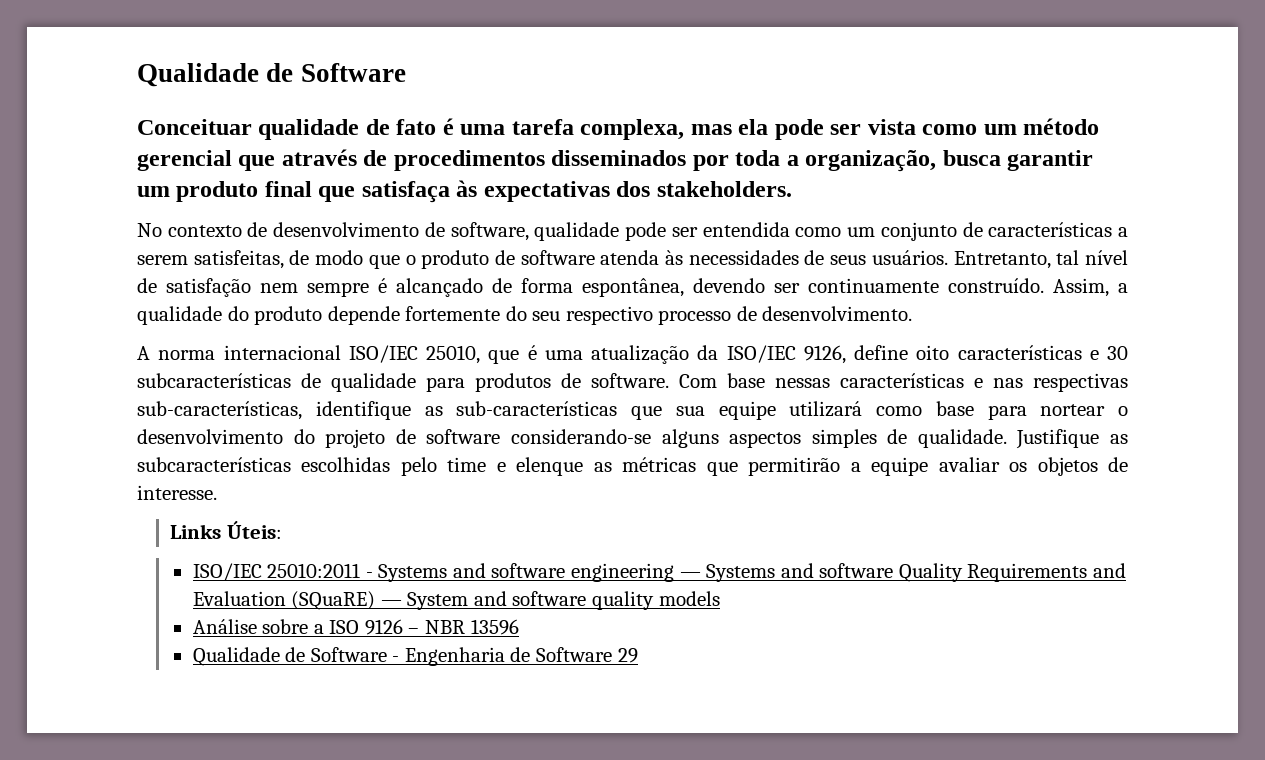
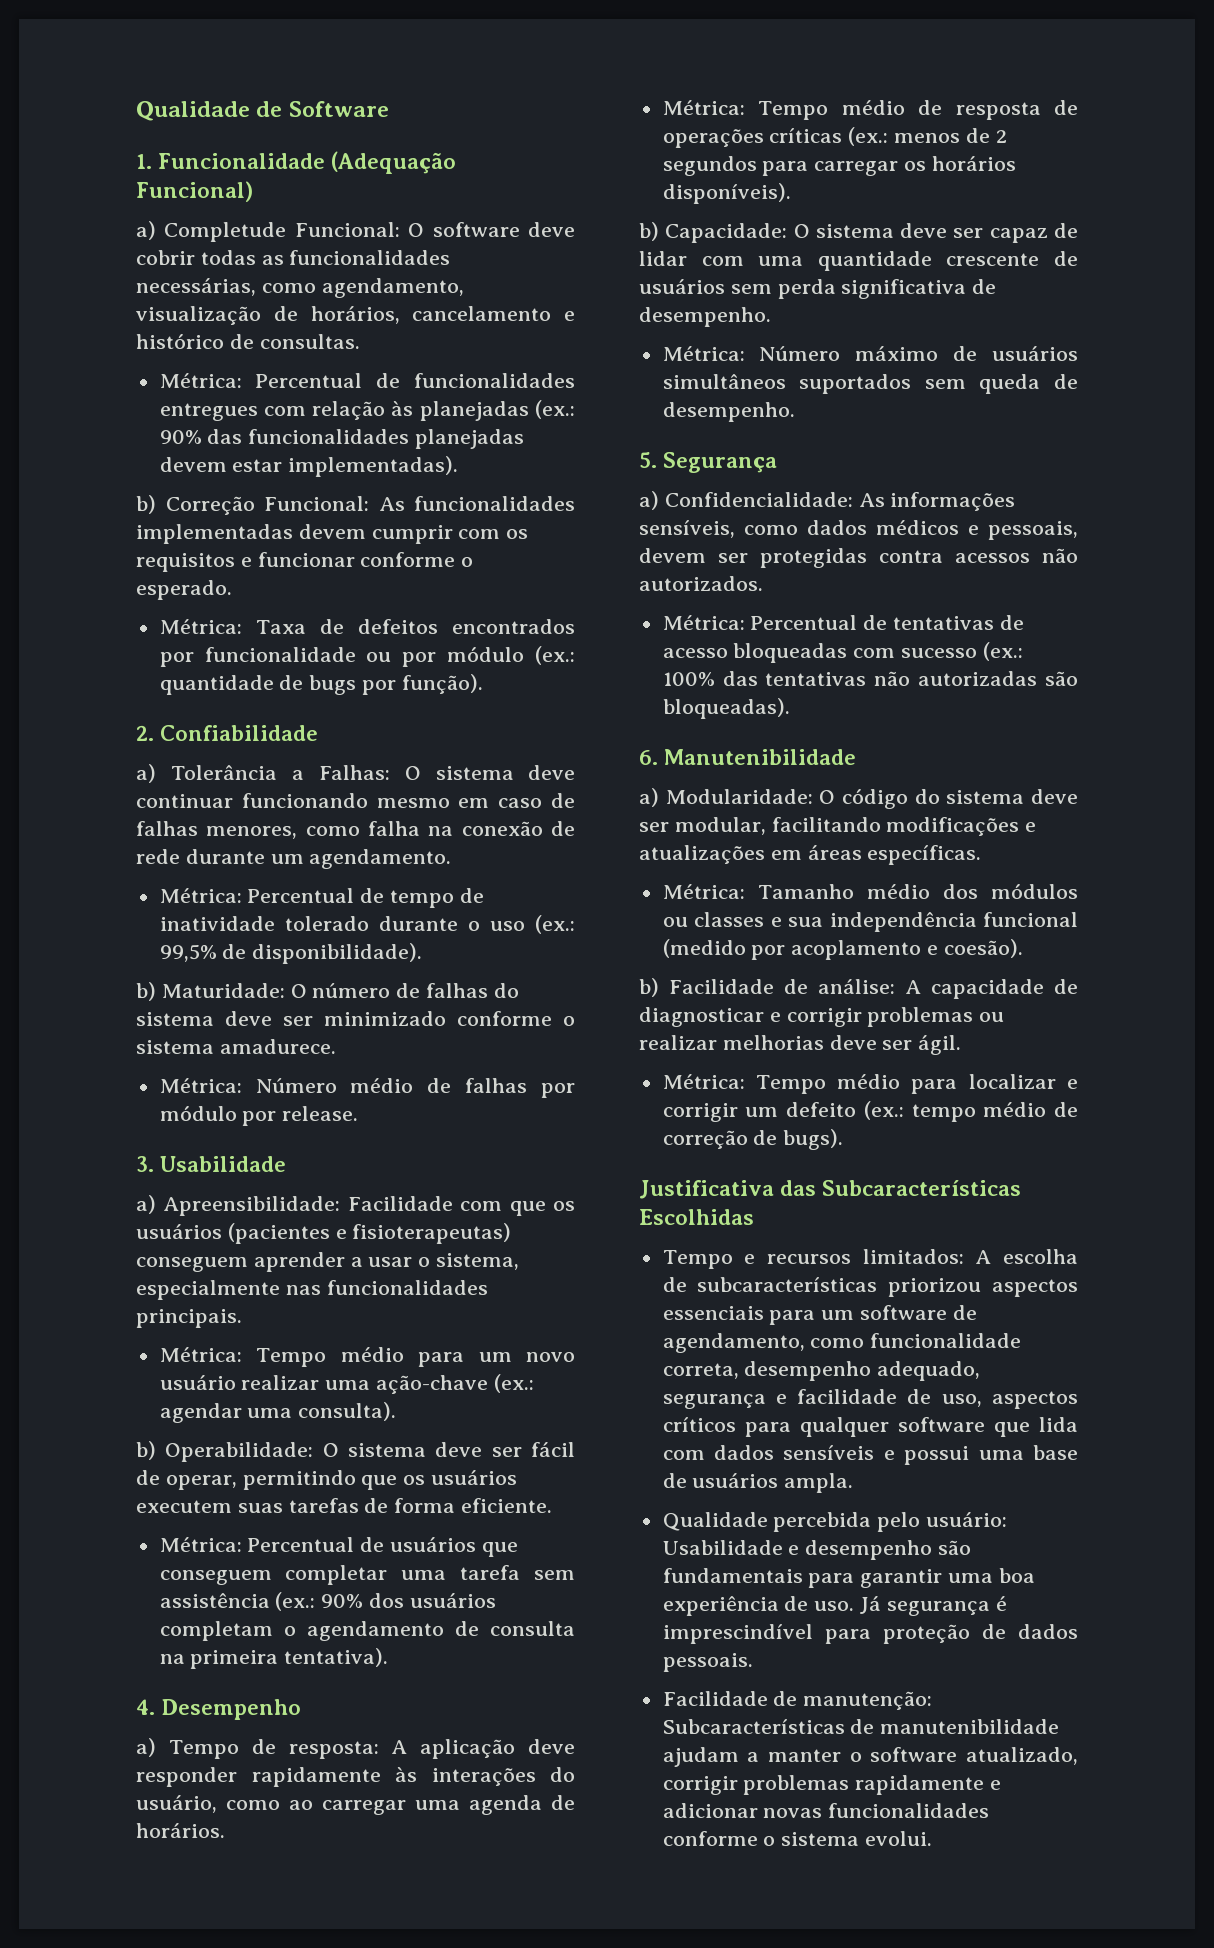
- Conceituar qualidade de fato é uma tarefa complexa, mas ela pode ser vista como um método gerencial que através de procedimentos disseminados por toda a organização, busca garantir um produto final que satisfaça às expectativas dos stakeholders.
- No contexto de desenvolvimento de software, qualidade pode ser entendida como um conjunto de características a serem satisfeitas, de modo que o produto de software atenda às necessidades de seus usuários. Entretanto, tal nível de satisfação nem sempre é alcançado de forma espontânea, devendo ser continuamente construído. Assim, a qualidade do produto depende fortemente do seu respectivo processo de desenvolvimento.
- A norma internacional ISO/IEC 25010, que é uma atualização da ISO/IEC 9126, define oito características e 30 subcaracterísticas de qualidade para produtos de software. Com base nessas características e nas respectivas sub-características, identifique as sub-características que sua equipe utilizará como base para nortear o desenvolvimento do projeto de software considerando-se alguns aspectos simples de qualidade. Justifique as subcaracterísticas escolhidas pelo time e elenque as métricas que permitirão a equipe avaliar os objetos de interesse.
- Links Úteis:
- ISO/IEC 25010:2011 - Systems and software engineering — Systems and software Quality Requirements and Evaluation (SQuaRE) — System and software quality models
- Análise sobre a ISO 9126 – NBR 13596
- Qualidade de Software - Engenharia de Software 29
+ 1. Funcionalidade (Adequação Funcional)
+ a) Completude Funcional: O software deve cobrir todas as funcionalidades necessárias, como agendamento, visualização de horários, cancelamento e histórico de consultas.
+ Métrica: Percentual de funcionalidades entregues com relação às planejadas (ex.: 90% das funcionalidades planejadas devem estar implementadas).
+ b) Correção Funcional: As funcionalidades implementadas devem cumprir com os requisitos e funcionar conforme o esperado.
+ Métrica: Taxa de defeitos encontrados por funcionalidade ou por módulo (ex.: quantidade de bugs por função).
+ 2. Confiabilidade
+ a) Tolerância a Falhas: O sistema deve continuar funcionando mesmo em caso de falhas menores, como falha na conexão de rede durante um agendamento.
+ Métrica: Percentual de tempo de inatividade tolerado durante o uso (ex.: 99,5% de disponibilidade).
+ b) Maturidade: O número de falhas do sistema deve ser minimizado conforme o sistema amadurece.
+ Métrica: Número médio de falhas por módulo por release.
+ 3. Usabilidade
+ a) Apreensibilidade: Facilidade com que os usuários (pacientes e fisioterapeutas) conseguem aprender a usar o sistema, especialmente nas funcionalidades principais.
+ Métrica: Tempo médio para um novo usuário realizar uma ação-chave (ex.: agendar uma consulta).
+ b) Operabilidade: O sistema deve ser fácil de operar, permitindo que os usuários executem suas tarefas de forma eficiente.
+ Métrica: Percentual de usuários que conseguem completar uma tarefa sem assistência (ex.: 90% dos usuários completam o agendamento de consulta na primeira tentativa).
+ 4. Desempenho
+ a) Tempo de resposta: A aplicação deve responder rapidamente às interações do usuário, como ao carregar uma agenda de horários.
+ Métrica: Tempo médio de resposta de operações críticas (ex.: menos de 2 segundos para carregar os horários disponíveis).
+ b) Capacidade: O sistema deve ser capaz de lidar com uma quantidade crescente de usuários sem perda significativa de desempenho.
+ Métrica: Número máximo de usuários simultâneos suportados sem queda de desempenho.
+ 5. Segurança
+ a) Confidencialidade: As informações sensíveis, como dados médicos e pessoais, devem ser protegidas contra acessos não autorizados.
+ Métrica: Percentual de tentativas de acesso bloqueadas com sucesso (ex.: 100% das tentativas não autorizadas são bloqueadas).
+ 6. Manutenibilidade
+ a) Modularidade: O código do sistema deve ser modular, facilitando modificações e atualizações em áreas específicas.
+ Métrica: Tamanho médio dos módulos ou classes e sua independência funcional (medido por acoplamento e coesão).
+ b) Facilidade de análise: A capacidade de diagnosticar e corrigir problemas ou realizar melhorias deve ser ágil.
+ Métrica: Tempo médio para localizar e corrigir um defeito (ex.: tempo médio de correção de bugs).
+ Justificativa das Subcaracterísticas Escolhidas
+ Tempo e recursos limitados: A escolha de subcaracterísticas priorizou aspectos essenciais para um software de agendamento, como funcionalidade correta, desempenho adequado, segurança e facilidade de uso, aspectos críticos para qualquer software que lida com dados sensíveis e possui uma base de usuários ampla.
+ Qualidade percebida pelo usuário: Usabilidade e desempenho são fundamentais para garantir uma boa experiência de uso. Já segurança é imprescindível para proteção de dados pessoais.
+ Facilidade de manutenção: Subcaracterísticas de manutenibilidade ajudam a manter o software atualizado, corrigir problemas rapidamente e adicionar novas funcionalidades conforme o sistema evolui.

